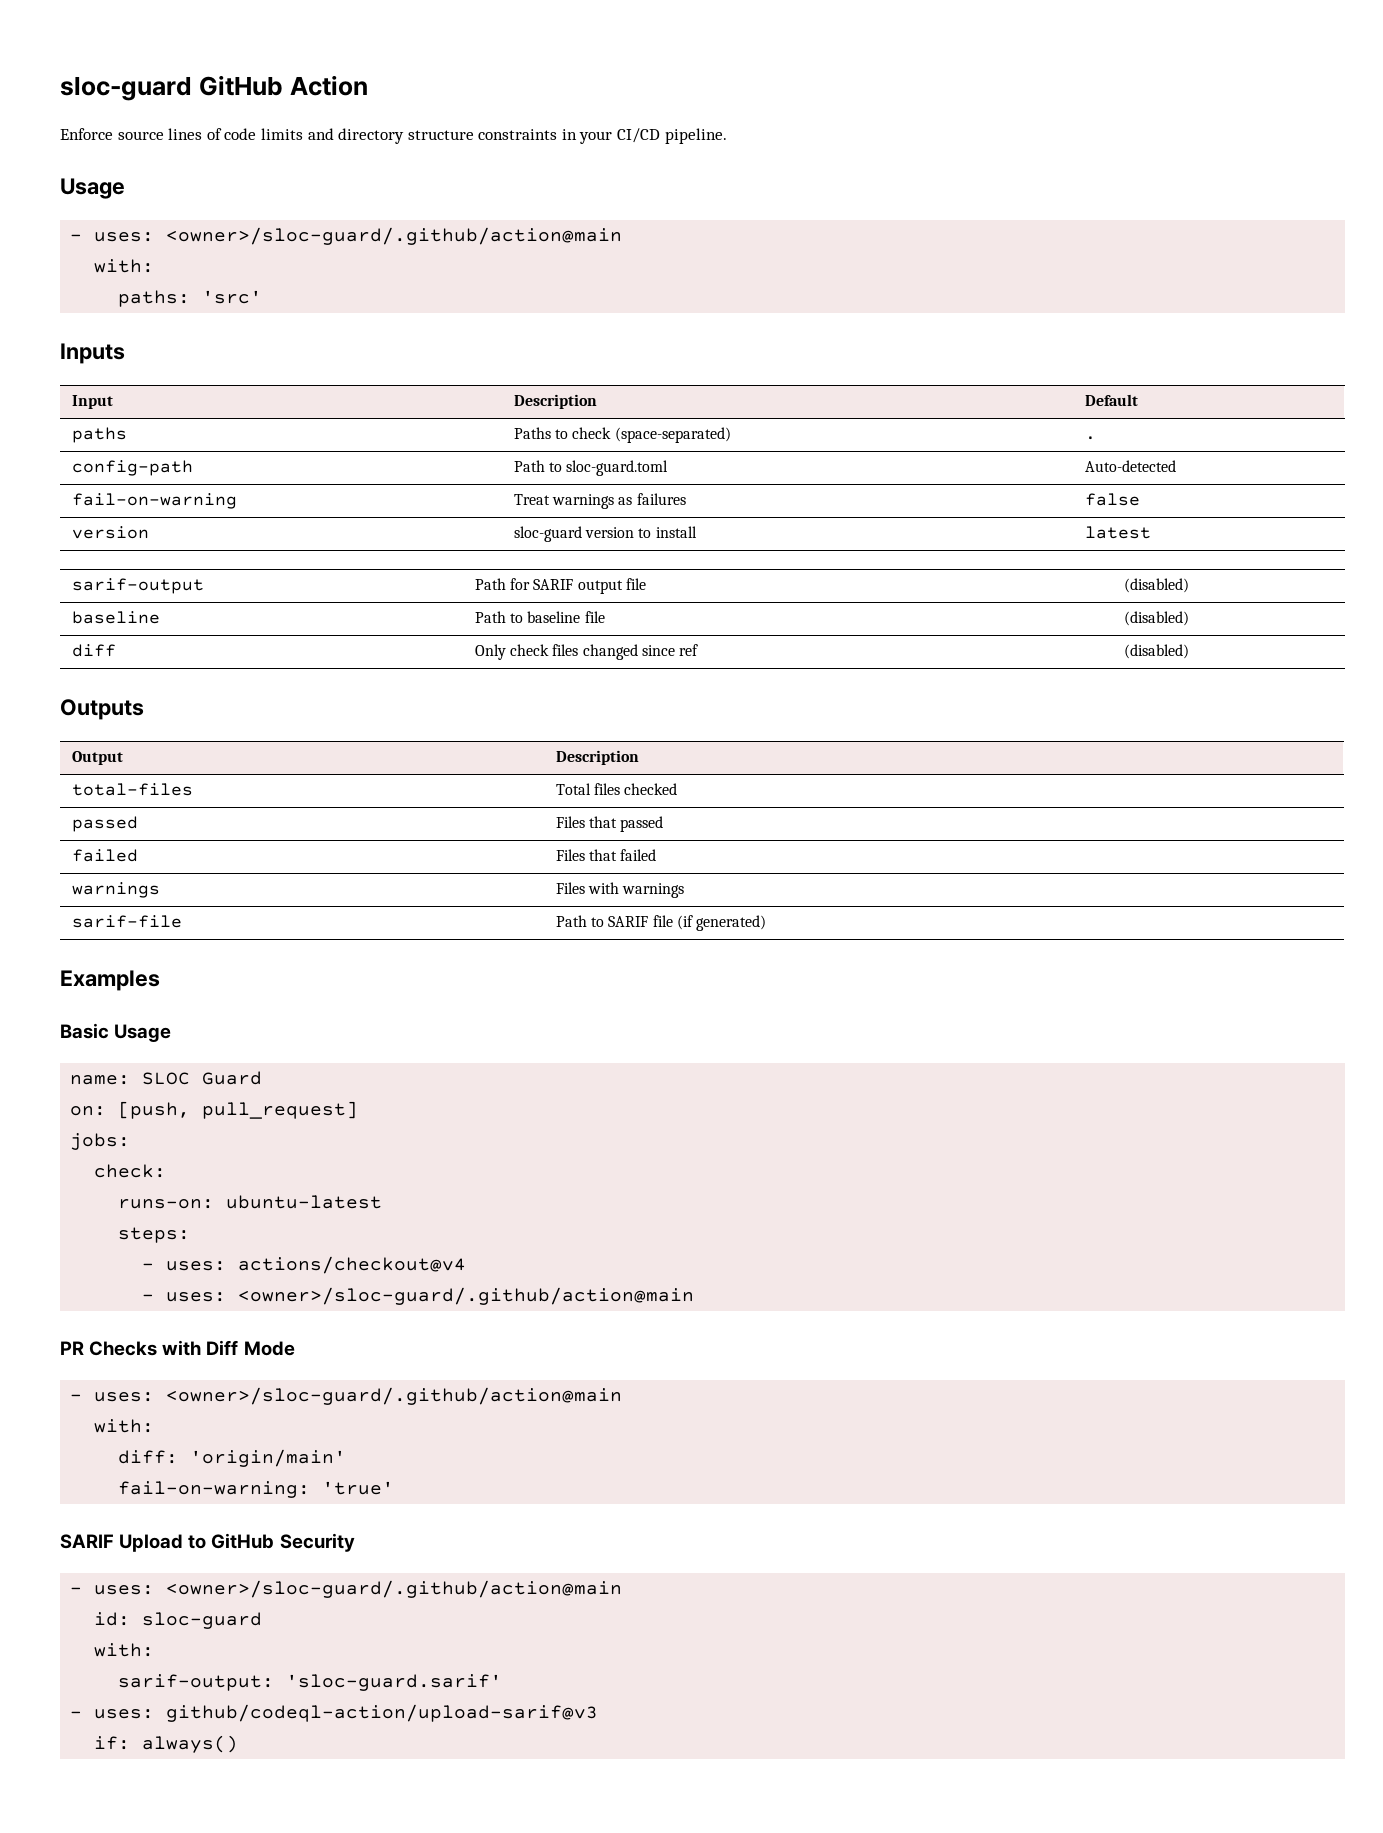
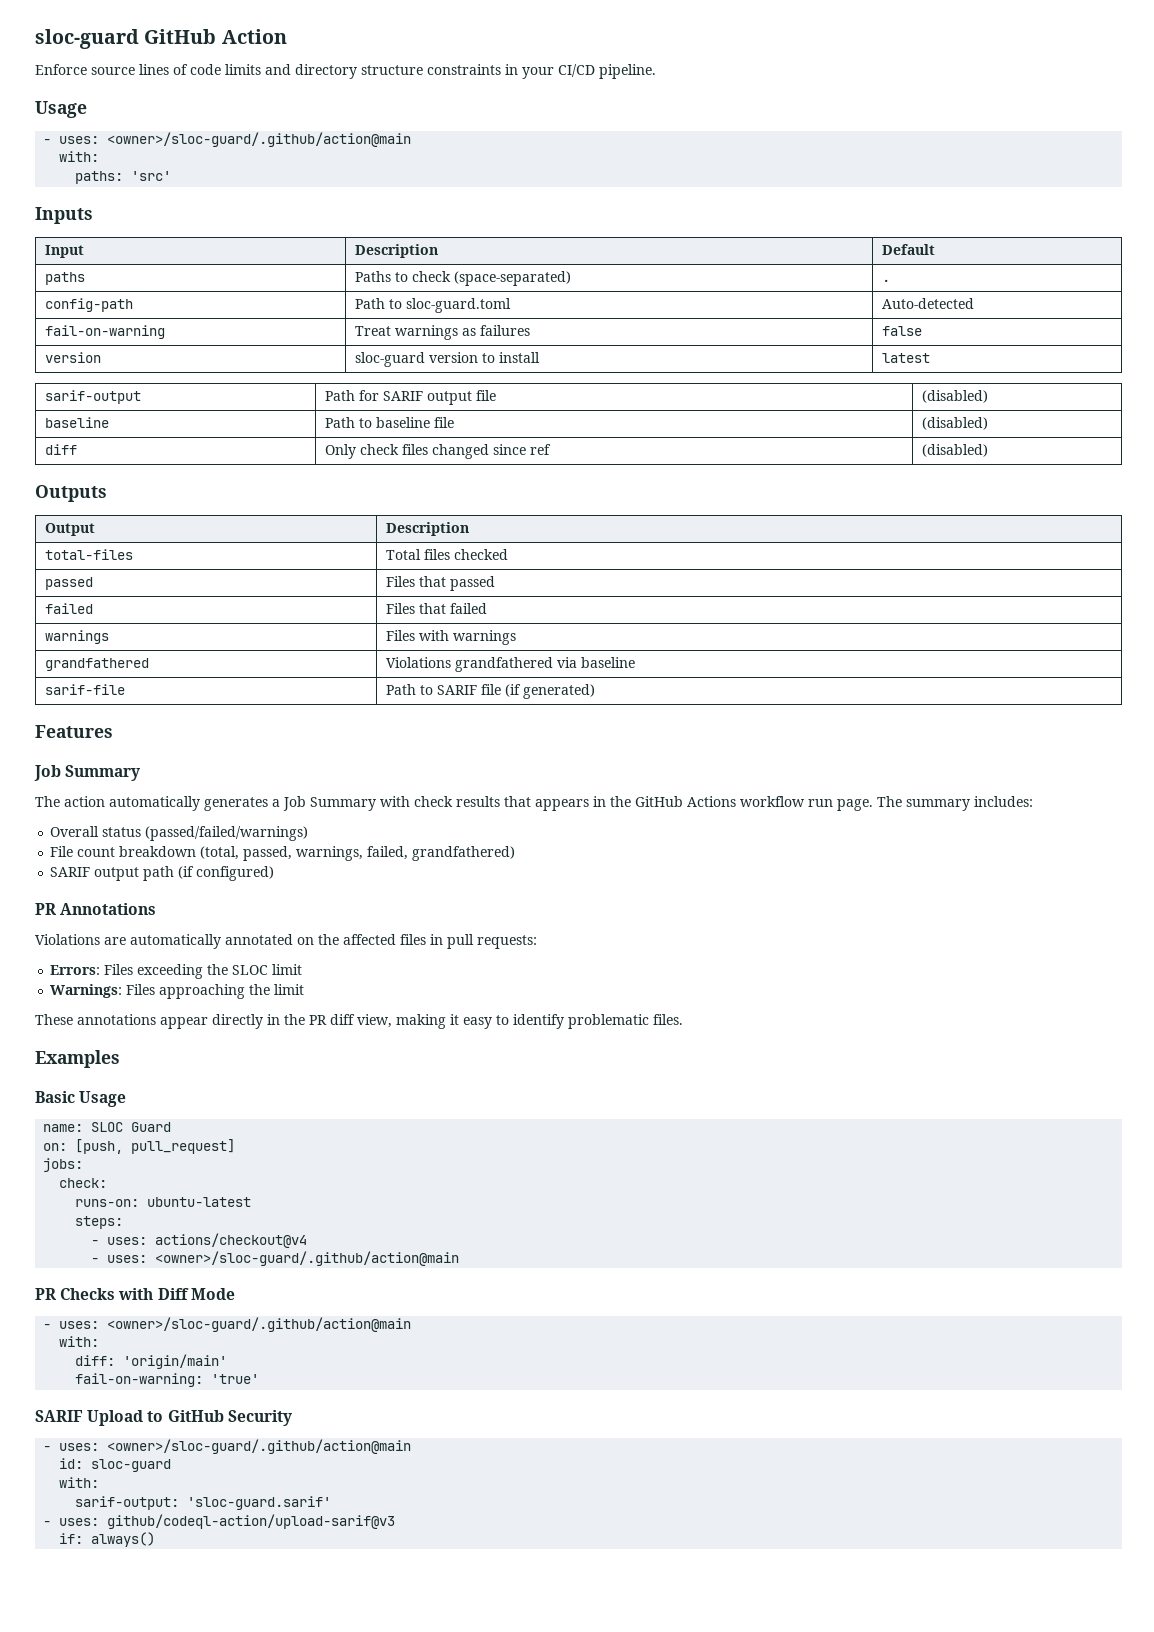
+ grandfathered | Violations grandfathered via baseline
+ Features
+ Job Summary
+ The action automatically generates a Job Summary with check results that appears in the GitHub Actions workflow run page. The summary includes:
+ Overall status (passed/failed/warnings)
+ File count breakdown (total, passed, warnings, failed, grandfathered)
+ SARIF output path (if configured)
+ PR Annotations
+ Violations are automatically annotated on the affected files in pull requests:
+ Errors: Files exceeding the SLOC limit
+ Warnings: Files approaching the limit
+ These annotations appear directly in the PR diff view, making it easy to identify problematic files.

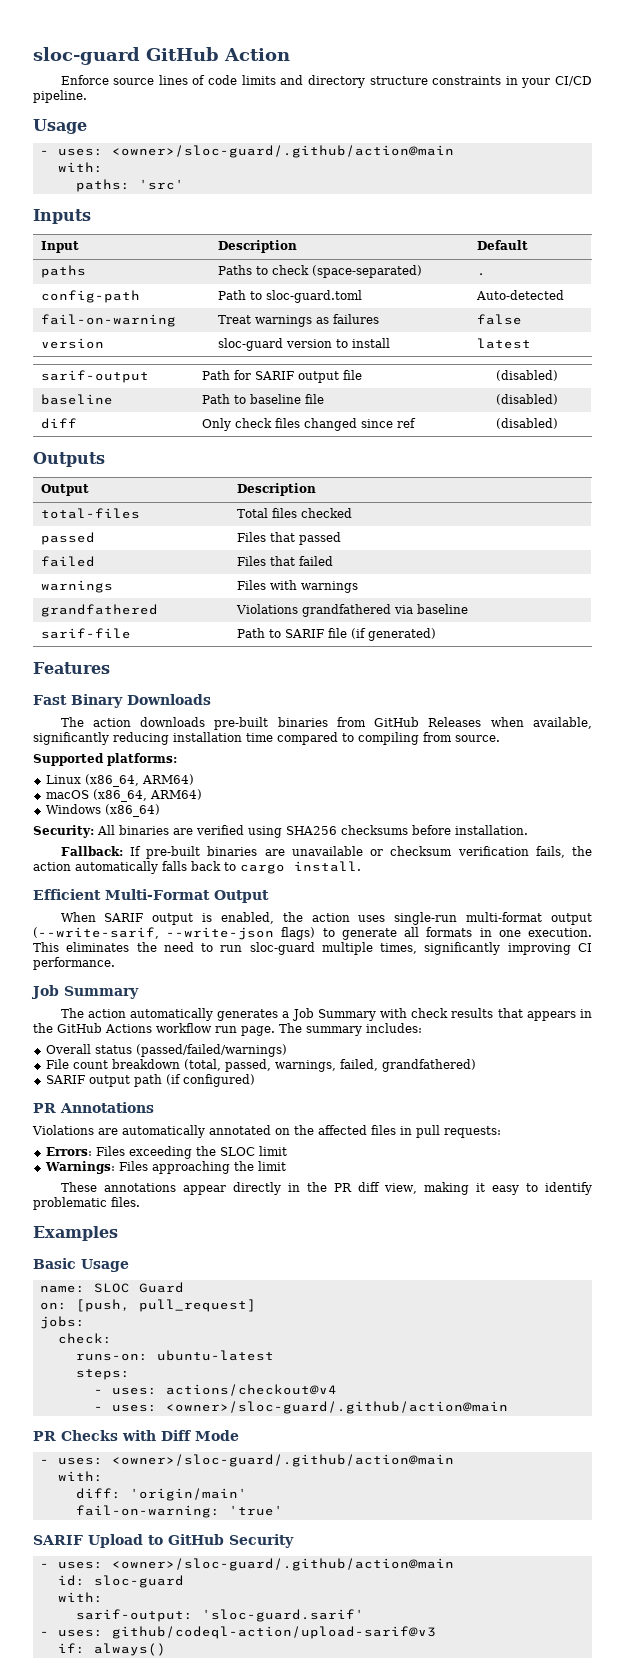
+ Fast Binary Downloads
+ The action downloads pre-built binaries from GitHub Releases when available, significantly reducing installation time compared to compiling from source.
+ Supported platforms:
+ Linux (x86_64, ARM64)
+ macOS (x86_64, ARM64)
+ Windows (x86_64)
+ Security: All binaries are verified using SHA256 checksums before installation.
+ Fallback: If pre-built binaries are unavailable or checksum verification fails, the action automatically falls back to cargo install.
+ Efficient Multi-Format Output
+ When SARIF output is enabled, the action uses single-run multi-format output (--write-sarif, --write-json flags) to generate all formats in one execution. This eliminates the need to run sloc-guard multiple times, significantly improving CI performance.

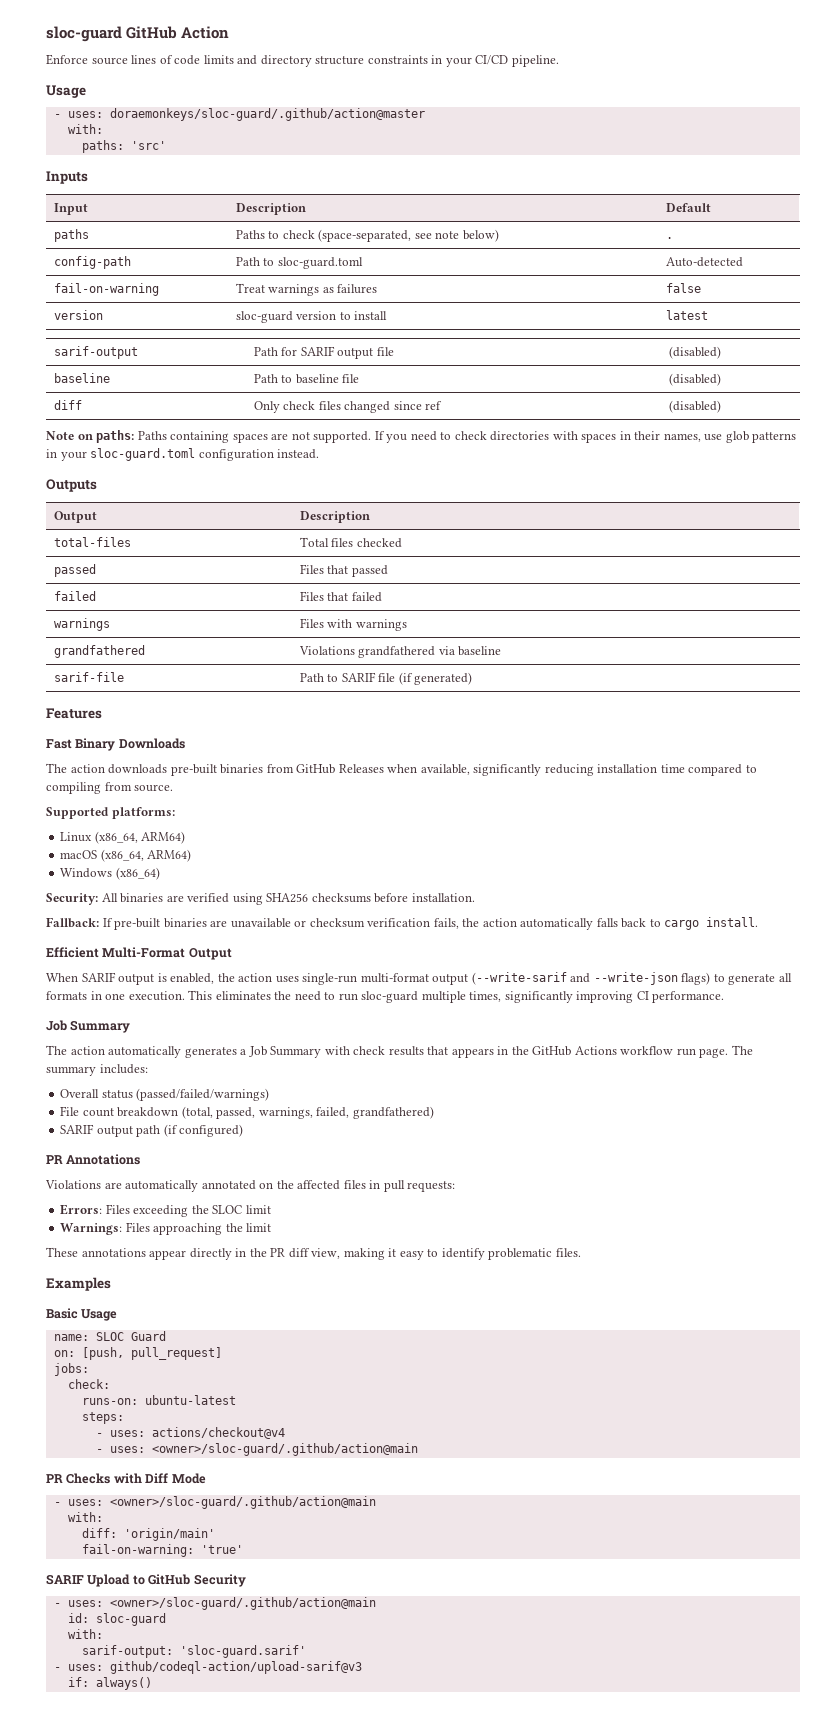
  Enforce source lines of code limits and directory structure constraints in your CI/CD pipeline.
  Usage
- - uses: <owner>/sloc-guard/.github/action@main
+ - uses: doraemonkeys/sloc-guard/.github/action@master
- paths | Paths to check (space-separated) | .
+ paths | Paths to check (space-separated, see note below) | .
+ Note on paths: Paths containing spaces are not supported. If you need to check directories with spaces in their names, use glob patterns in your sloc-guard.toml configuration instead.
- When SARIF output is enabled, the action uses single-run multi-format output (--write-sarif, --write-json flags) to generate all formats in one execution.
+ When SARIF output is enabled, the action uses single-run multi-format output (--write-sarif and --write-json flags) to generate all formats in one execution.

